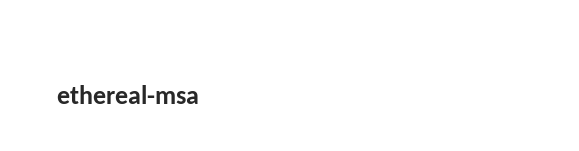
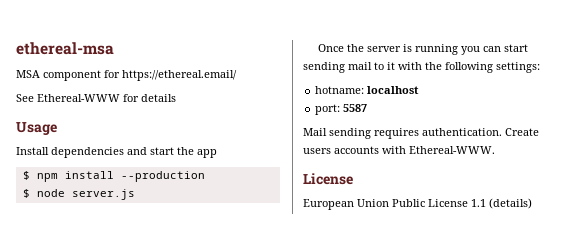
+ MSA component for https://ethereal.email/
+ See Ethereal-WWW for details
+ Usage
+ Install dependencies and start the app
+ $ npm install --production
+ $ node server.js
+ Once the server is running you can start sending mail to it with the following settings:
+ hotname: localhost
+ port: 5587
+ Mail sending requires authentication. Create users accounts with Ethereal-WWW.
+ License
+ European Union Public License 1.1 (details)

